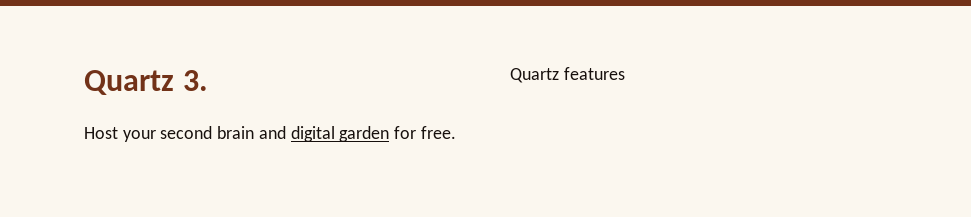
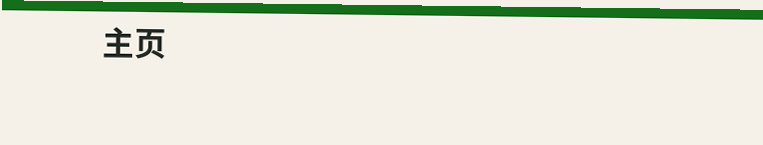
- Quartz 3.
- Host your second brain and digital garden for free. Quartz features
+ 主页

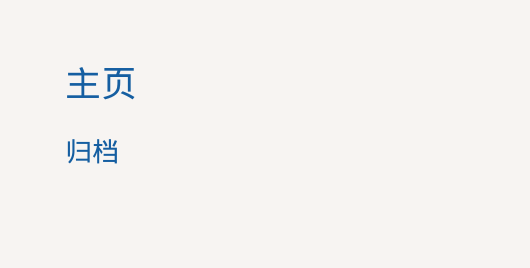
+ 归档

